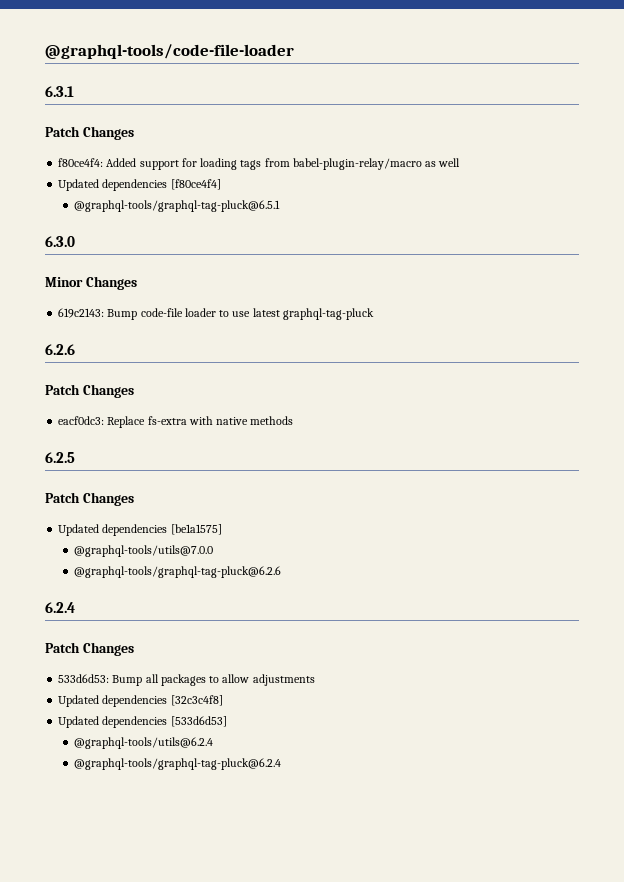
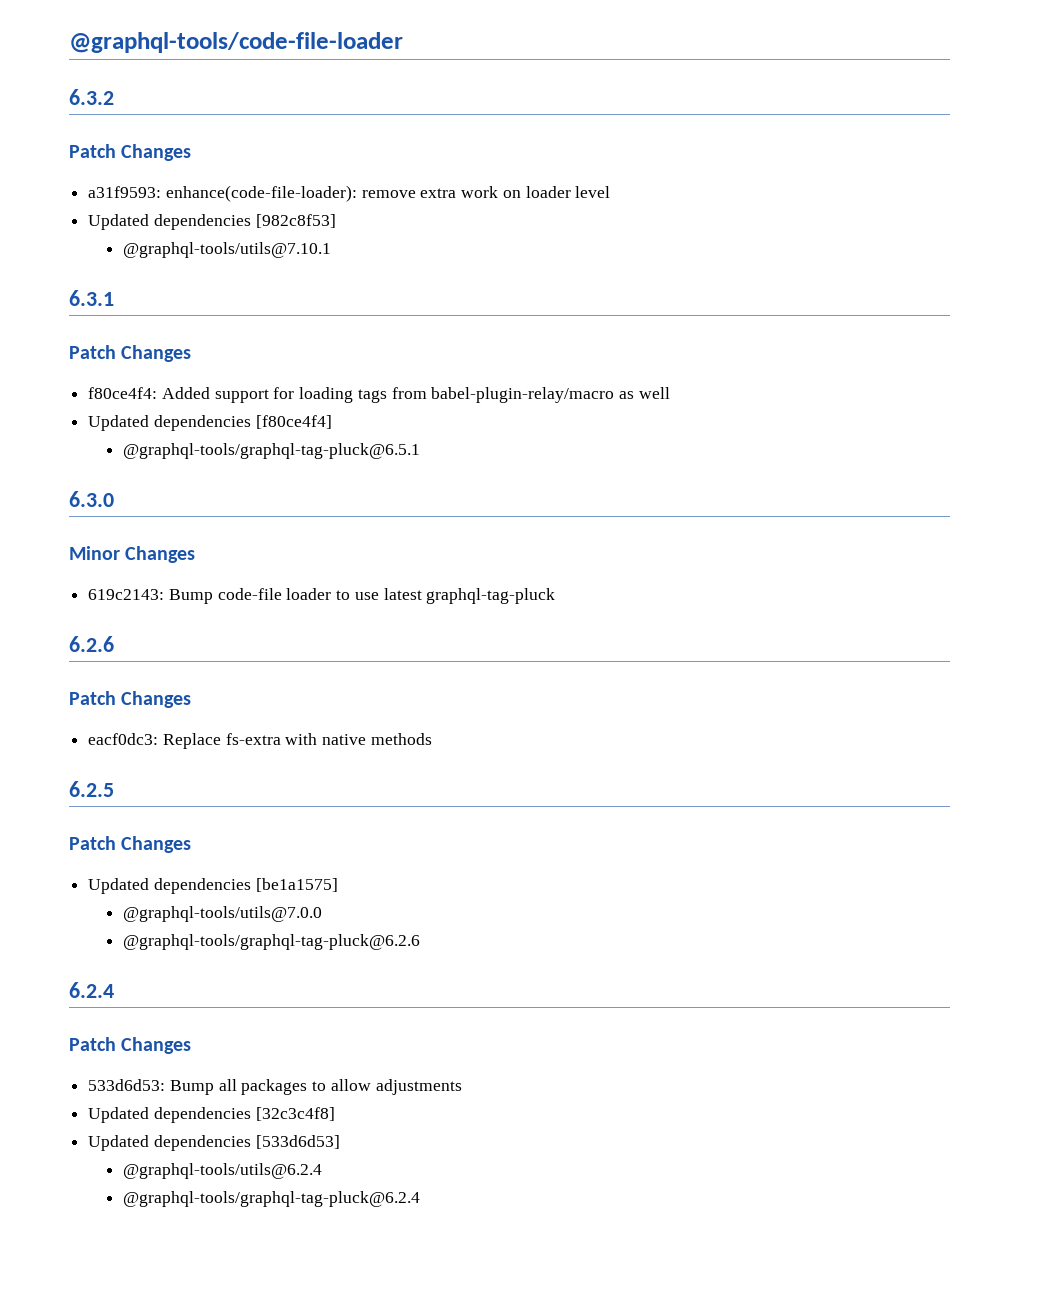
+ 6.3.2
+ Patch Changes
+ a31f9593: enhance(code-file-loader): remove extra work on loader level
+ Updated dependencies [982c8f53]
+ @graphql-tools/utils@7.10.1

